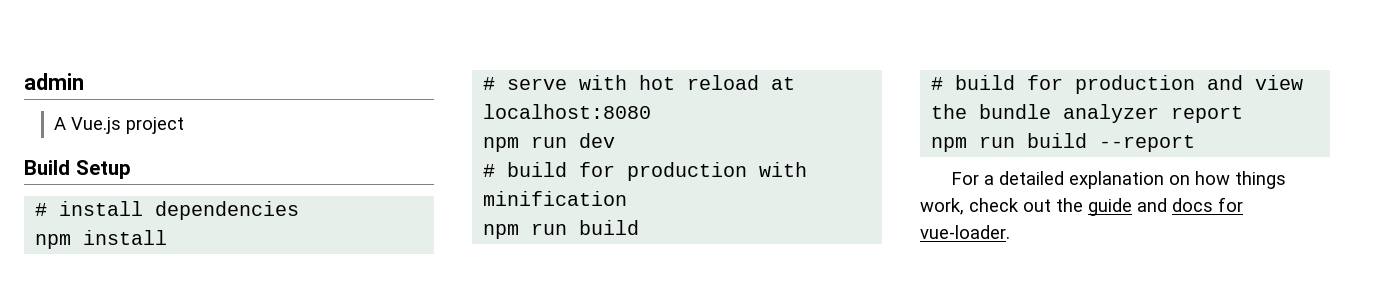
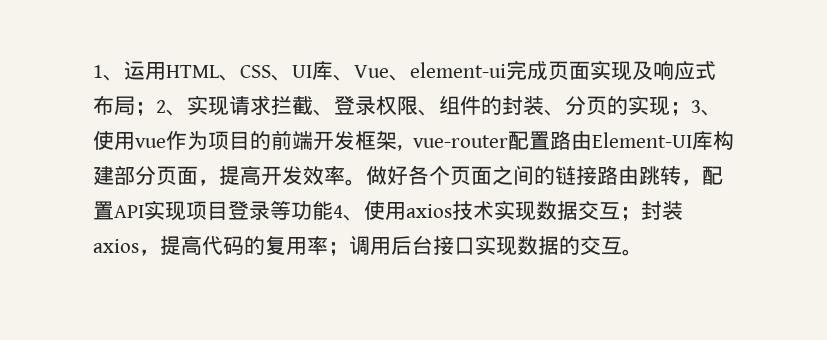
- admin
- A Vue.js project
- Build Setup
- # install dependencies
- npm install
- # serve with hot reload at localhost:8080
- npm run dev
- # build for production with minification
- npm run build
- # build for production and view the bundle analyzer report
- npm run build --report
- For a detailed explanation on how things work, check out the guide and docs for vue-loader.
+ 1、运用HTML、CSS、UI库、Vue、element-ui完成页面实现及响应式布局；2、实现请求拦截、登录权限、组件的封装、分页的实现；3、使用vue作为项目的前端开发框架, vue-router配置路由Element-UI库构建部分页面，提高开发效率。做好各个页面之间的链接路由跳转，配置API实现项目登录等功能4、使用axios技术实现数据交互；封装axios，提高代码的复用率；调用后台接口实现数据的交互。

